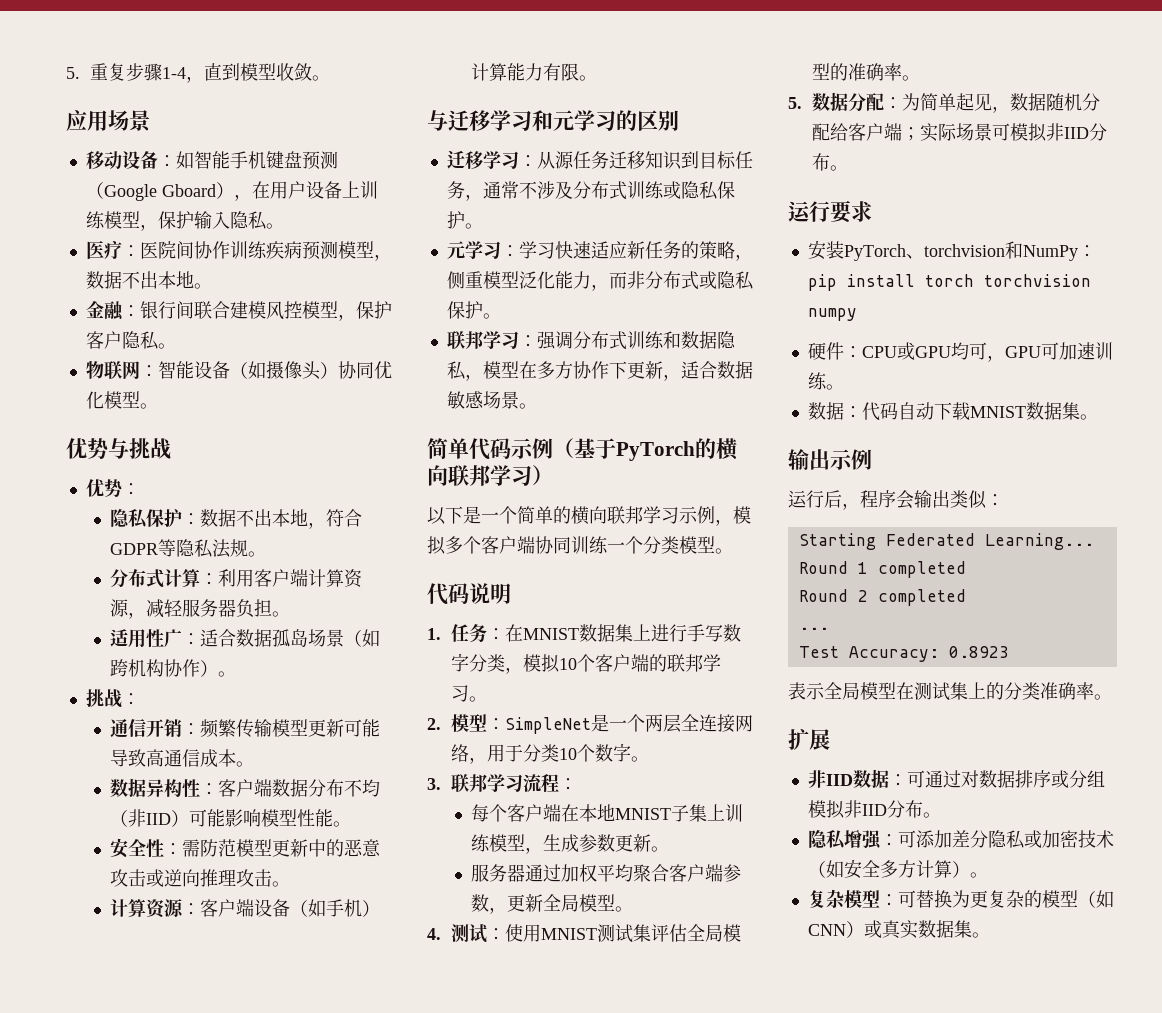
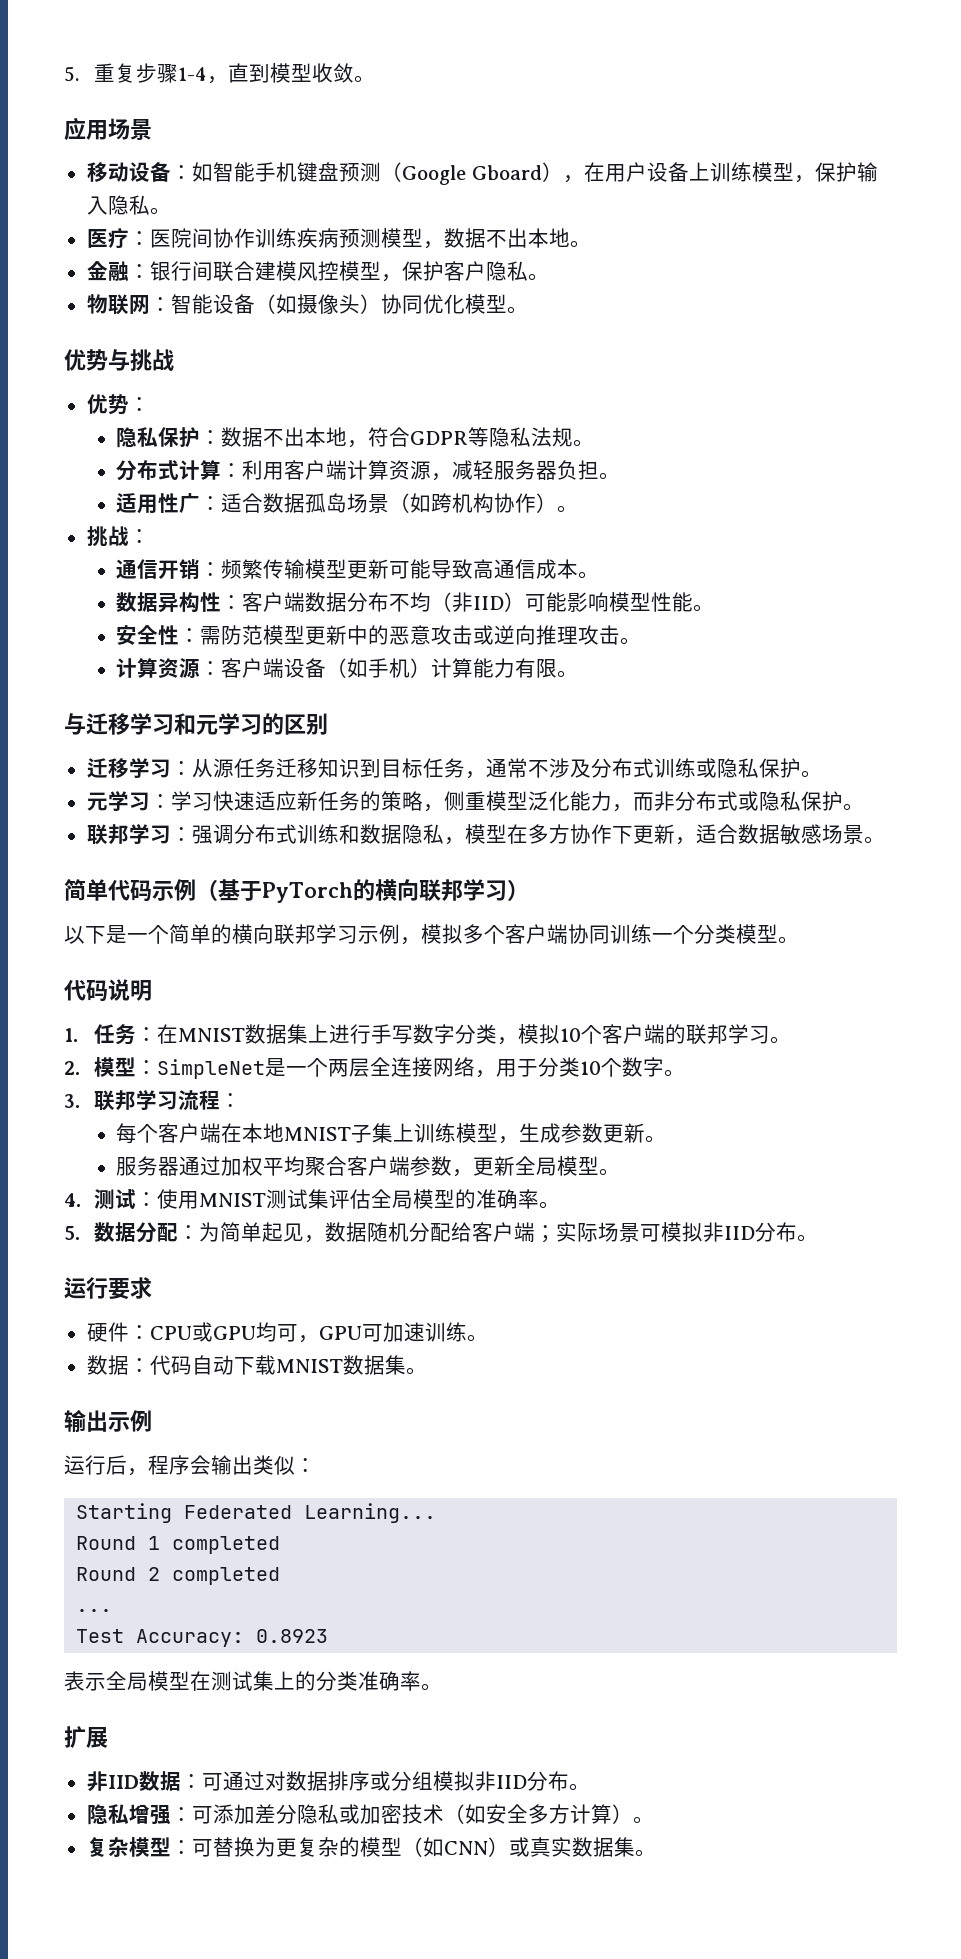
- 安装PyTorch、torchvision和NumPy：pip install torch torchvision numpy

